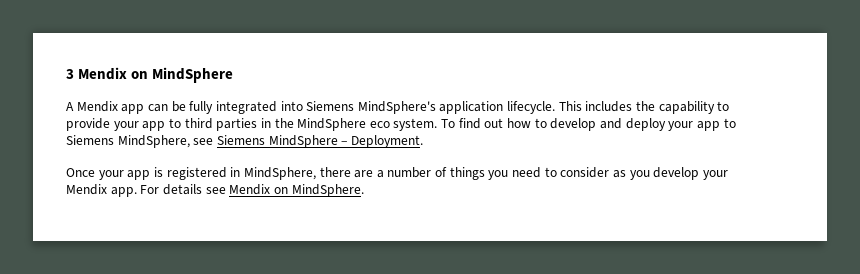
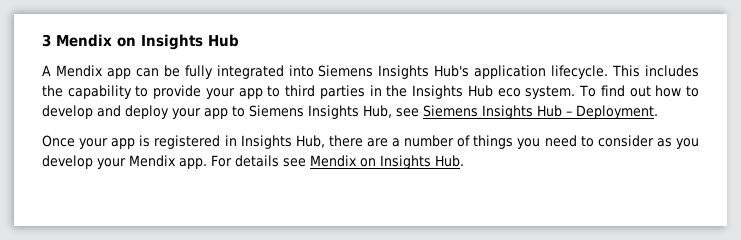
- 3 Mendix on MindSphere
+ 3 Mendix on Insights Hub
- A Mendix app can be fully integrated into Siemens MindSphere's application lifecycle.
+ A Mendix app can be fully integrated into Siemens Insights Hub's application lifecycle.
- This includes the capability to provide your app to third parties in the MindSphere eco system.
+ This includes the capability to provide your app to third parties in the Insights Hub eco system.
- To find out how to develop and deploy your app to Siemens MindSphere, see Siemens MindSphere – Deployment.
+ To find out how to develop and deploy your app to Siemens Insights Hub, see Siemens Insights Hub – Deployment.
- Once your app is registered in MindSphere, there are a number of things you need to consider as you develop your Mendix app.
+ Once your app is registered in Insights Hub, there are a number of things you need to consider as you develop your Mendix app.
- For details see Mendix on MindSphere.
+ For details see Mendix on Insights Hub.

